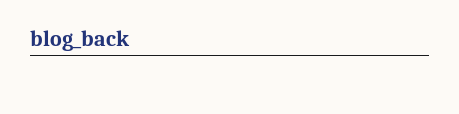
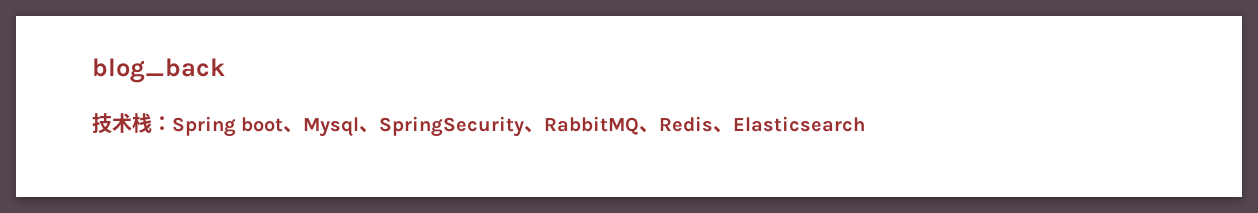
+ 技术栈：Spring boot、Mysql、SpringSecurity、RabbitMQ、Redis、Elasticsearch

